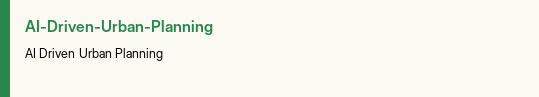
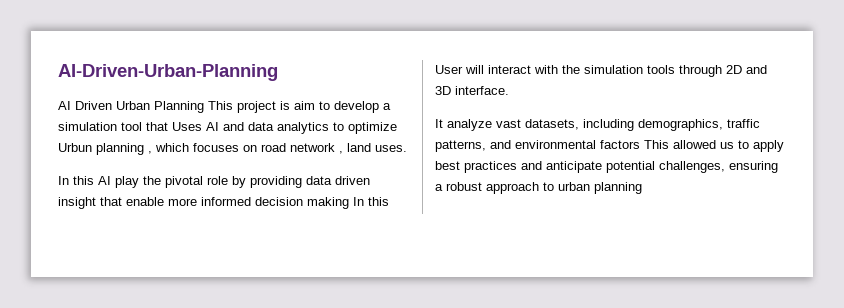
- AI Driven Urban Planning
+ AI Driven Urban Planning This project is aim to develop a simulation tool that Uses AI and data analytics to optimize Urbun planning , which focuses on road network , land uses.
+ In this AI play the pivotal role by providing data driven insight that enable more informed decision making In this User will interact with the simulation tools through 2D and 3D interface.
+ It analyze vast datasets, including demographics, traffic patterns, and environmental factors This allowed us to apply best practices and anticipate potential challenges, ensuring a robust approach to urban planning

